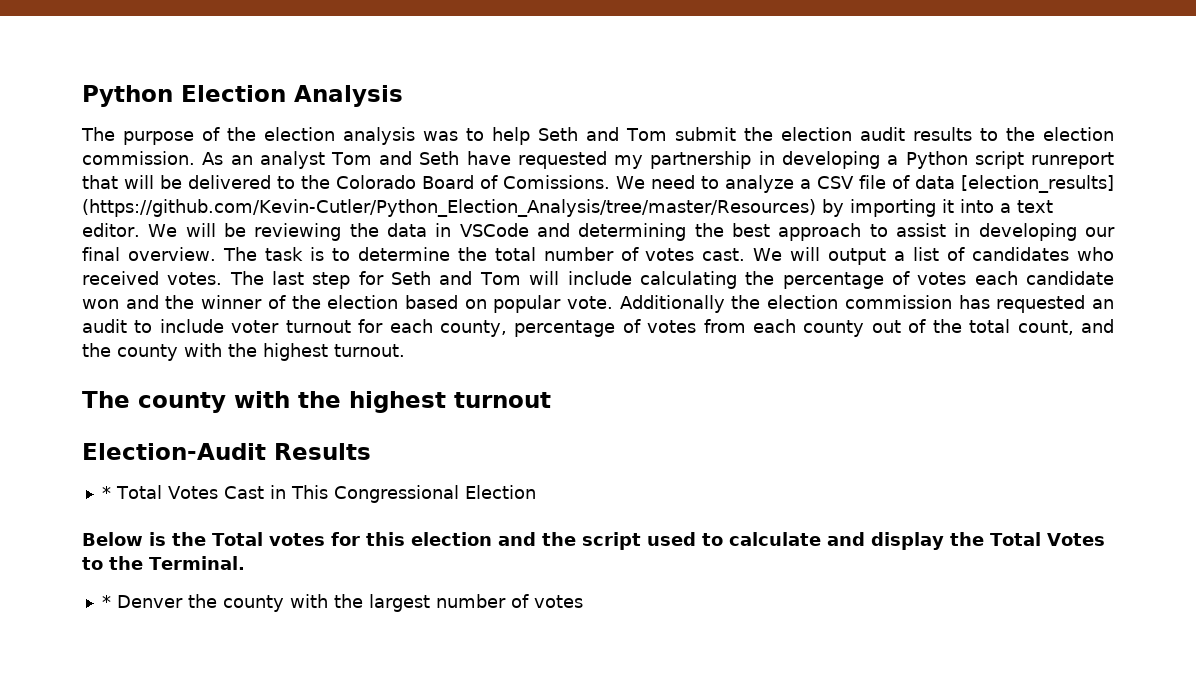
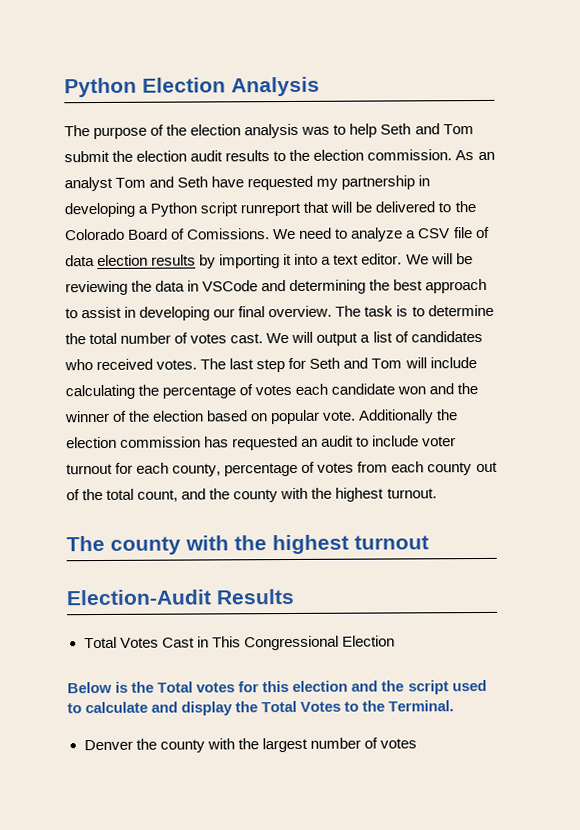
- We need to analyze a CSV file of data [election_results] (https://github.com/Kevin-Cutler/Python_Election_Analysis/tree/master/Resources) by importing it into a text editor.
+ We need to analyze a CSV file of data election results by importing it into a text editor.
- * Total Votes Cast in This Congressional Election
+ Total Votes Cast in This Congressional Election
- * Denver the county with the largest number of votes
+ Denver the county with the largest number of votes

